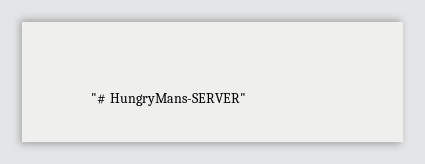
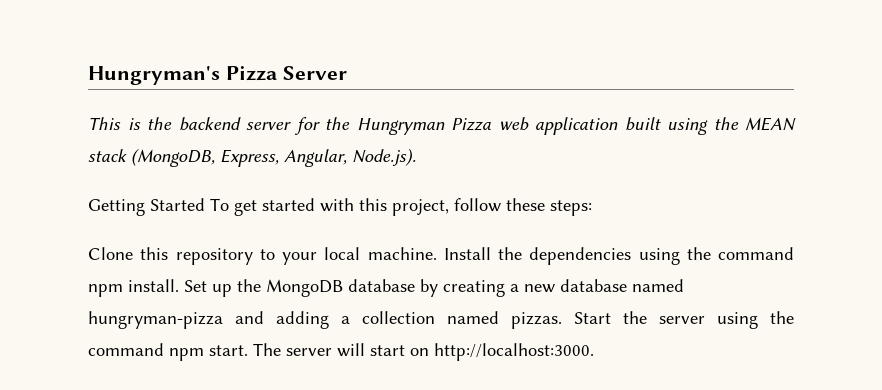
- "# HungryMans-SERVER"
+ Hungryman's Pizza Server
+ This is the backend server for the Hungryman Pizza web application built using the MEAN stack (MongoDB, Express, Angular, Node.js).
+ Getting Started To get started with this project, follow these steps:
+ Clone this repository to your local machine. Install the dependencies using the command npm install. Set up the MongoDB database by creating a new database named hungryman-pizza and adding a collection named pizzas. Start the server using the command npm start. The server will start on http://localhost:3000.

